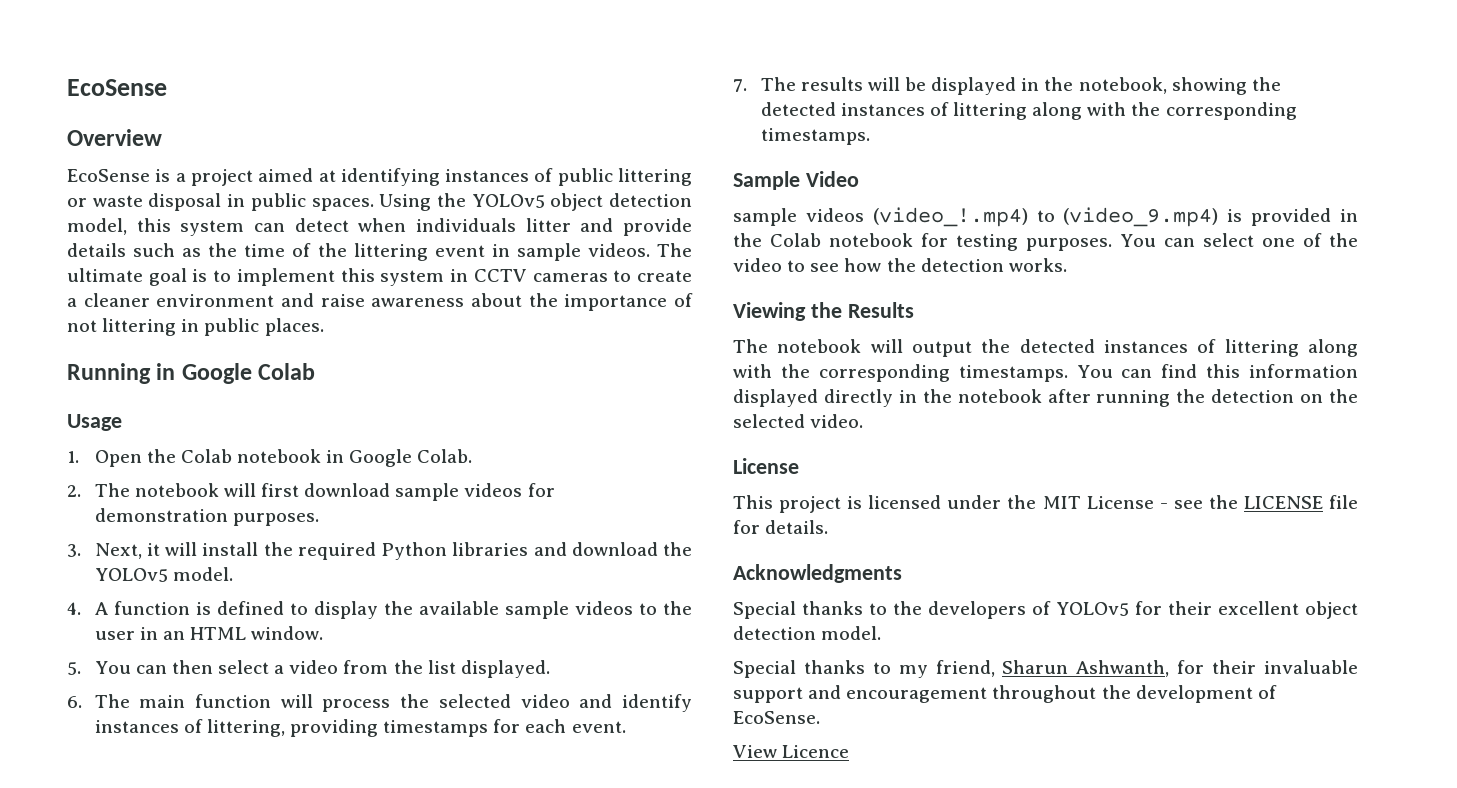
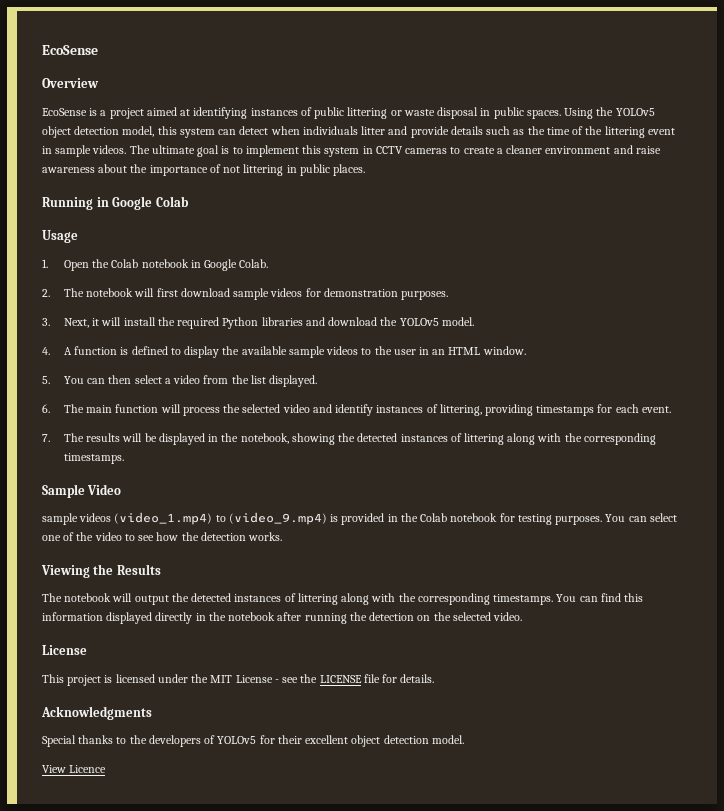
- sample videos (video_!.mp4) to (video_9.mp4) is provided in the Colab notebook for testing purposes.
+ sample videos (video_1.mp4) to (video_9.mp4) is provided in the Colab notebook for testing purposes.
- Special thanks to my friend, Sharun Ashwanth, for their invaluable support and encouragement throughout the development of EcoSense.

